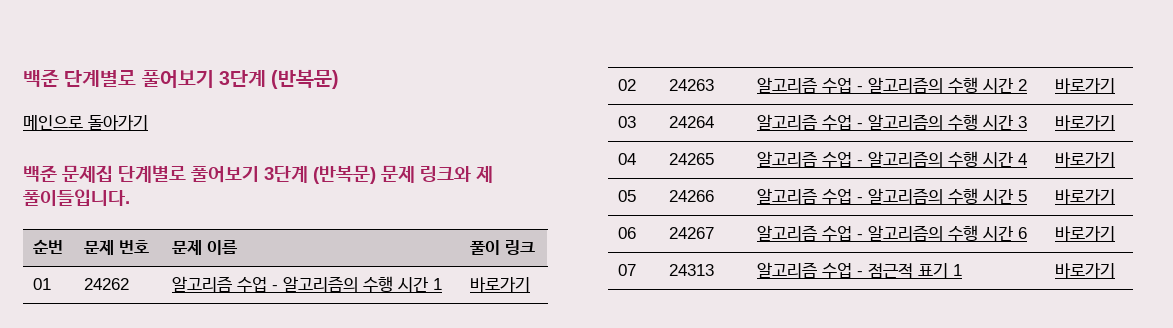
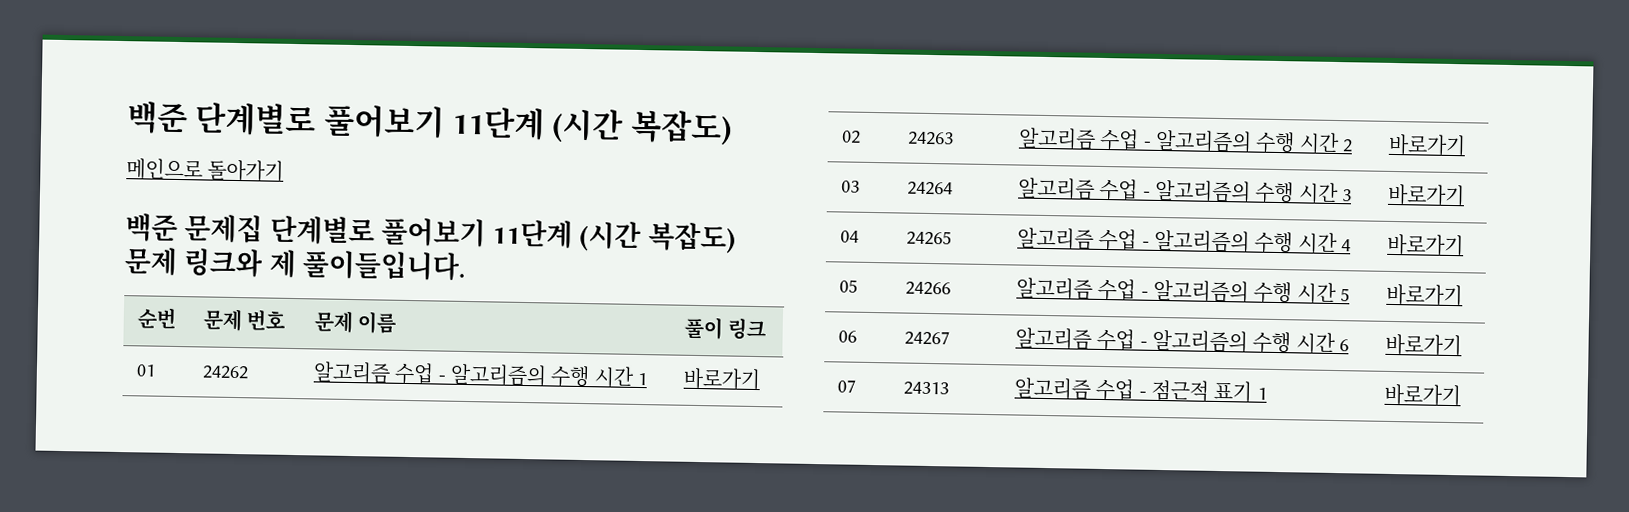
- 백준 단계별로 풀어보기 3단계 (반복문)
+ 백준 단계별로 풀어보기 11단계 (시간 복잡도)
- 백준 문제집 단계별로 풀어보기 3단계 (반복문) 문제 링크와 제 풀이들입니다.
+ 백준 문제집 단계별로 풀어보기 11단계 (시간 복잡도) 문제 링크와 제 풀이들입니다.

